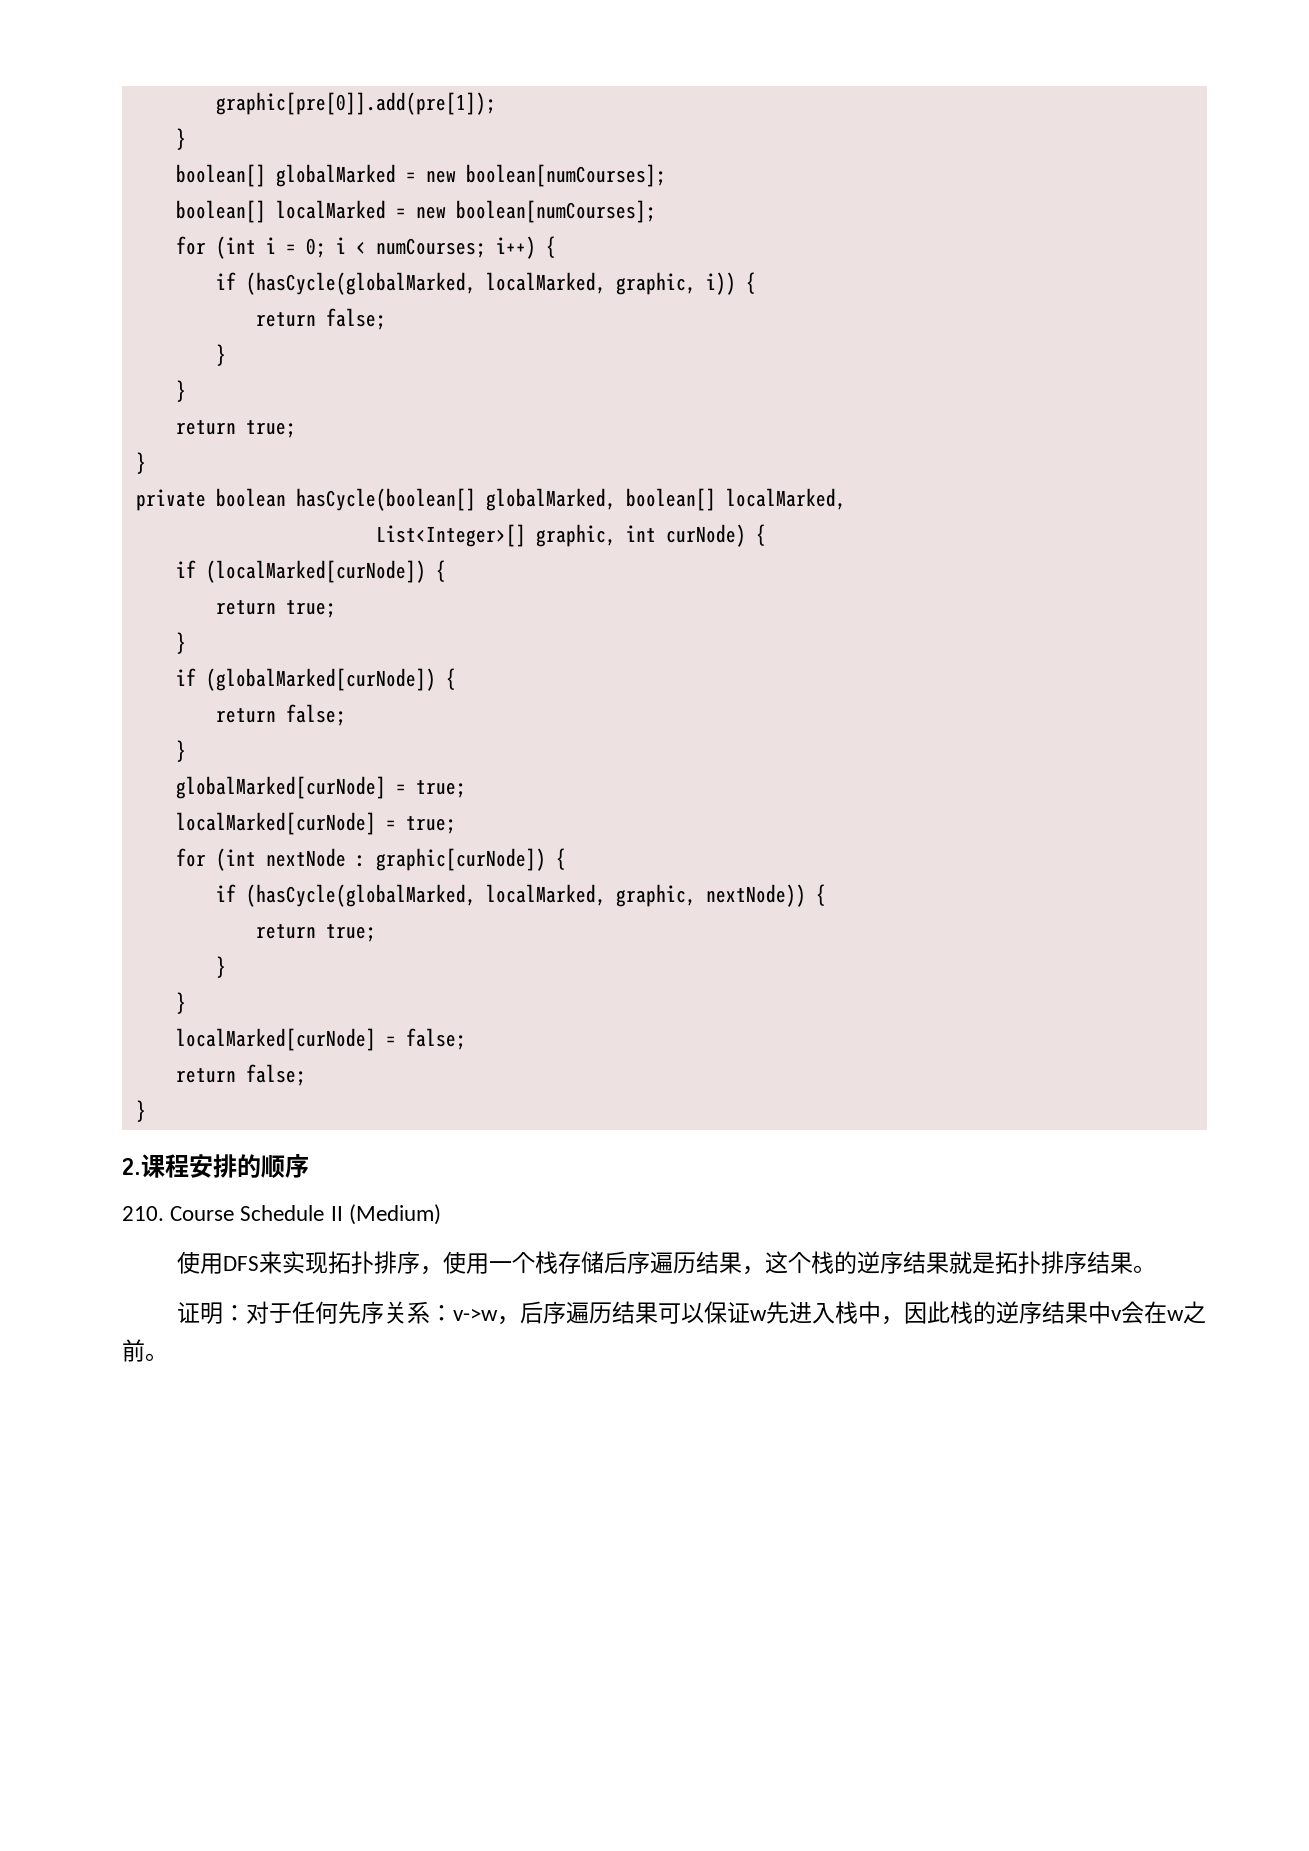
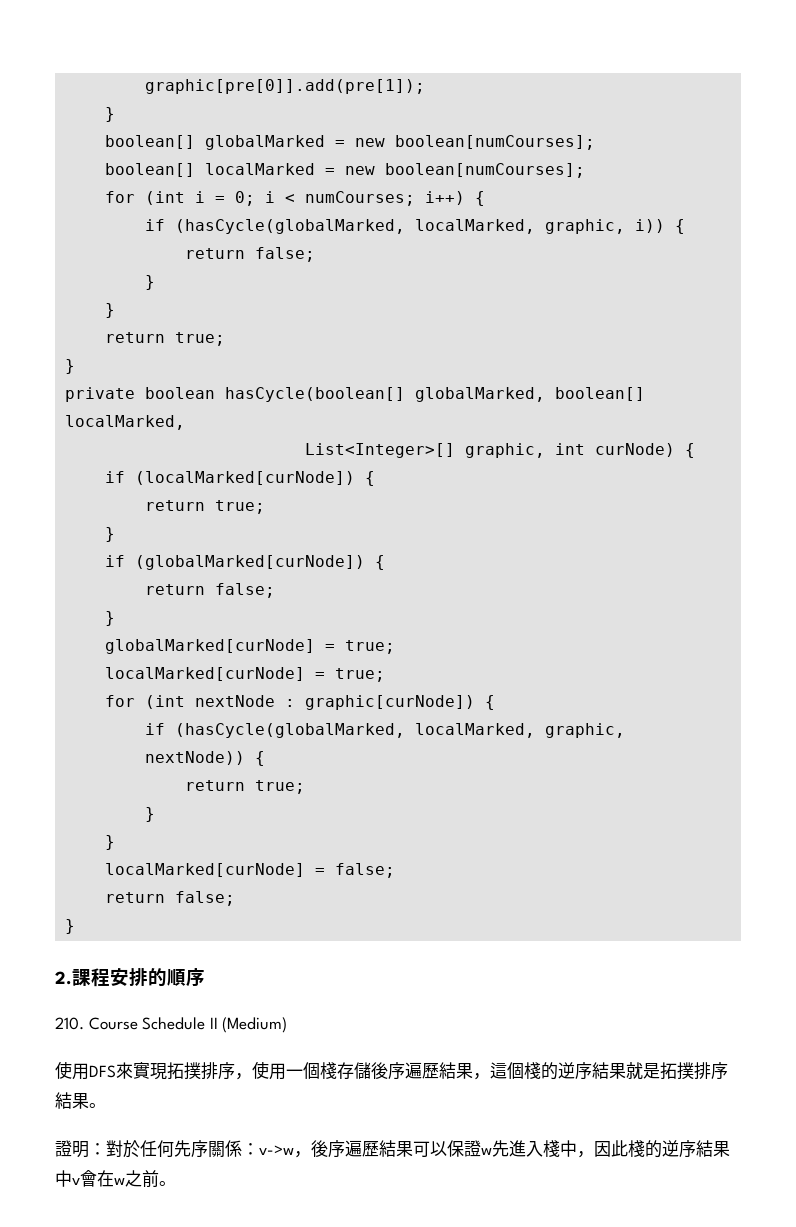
- 2.课程安排的顺序
+ 2.課程安排的順序
- 使用DFS来实现拓扑排序，使用一个栈存储后序遍历结果，这个栈的逆序结果就是拓扑排序结果。
+ 使用DFS來實現拓撲排序，使用一個棧存儲後序遍歷結果，這個棧的逆序結果就是拓撲排序結果。
- 证明：对于任何先序关系：v->w，后序遍历结果可以保证w先进入栈中，因此栈的逆序结果中v会在w之前。
+ 證明：對於任何先序關係：v->w，後序遍歷結果可以保證w先進入棧中，因此棧的逆序結果中v會在w之前。

